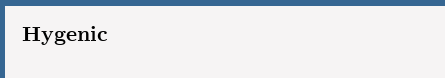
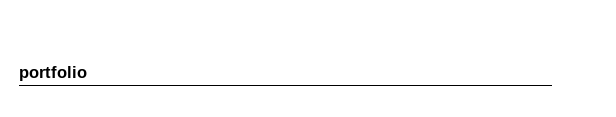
- Hygenic
+ portfolio

